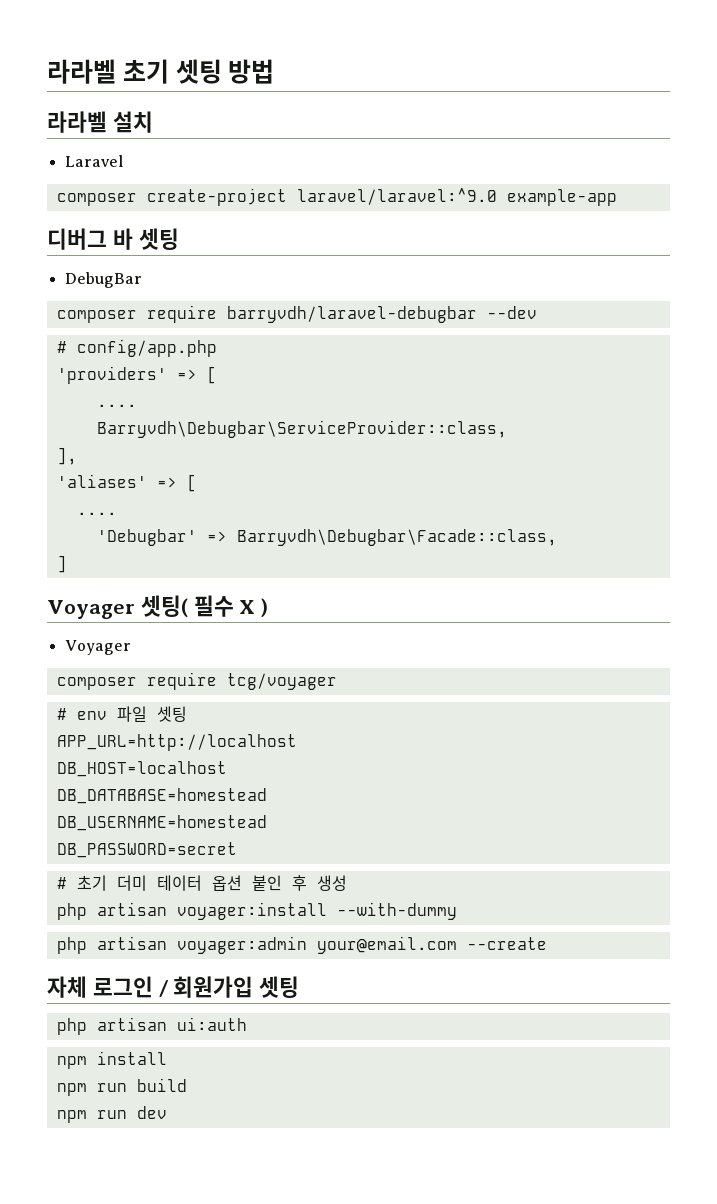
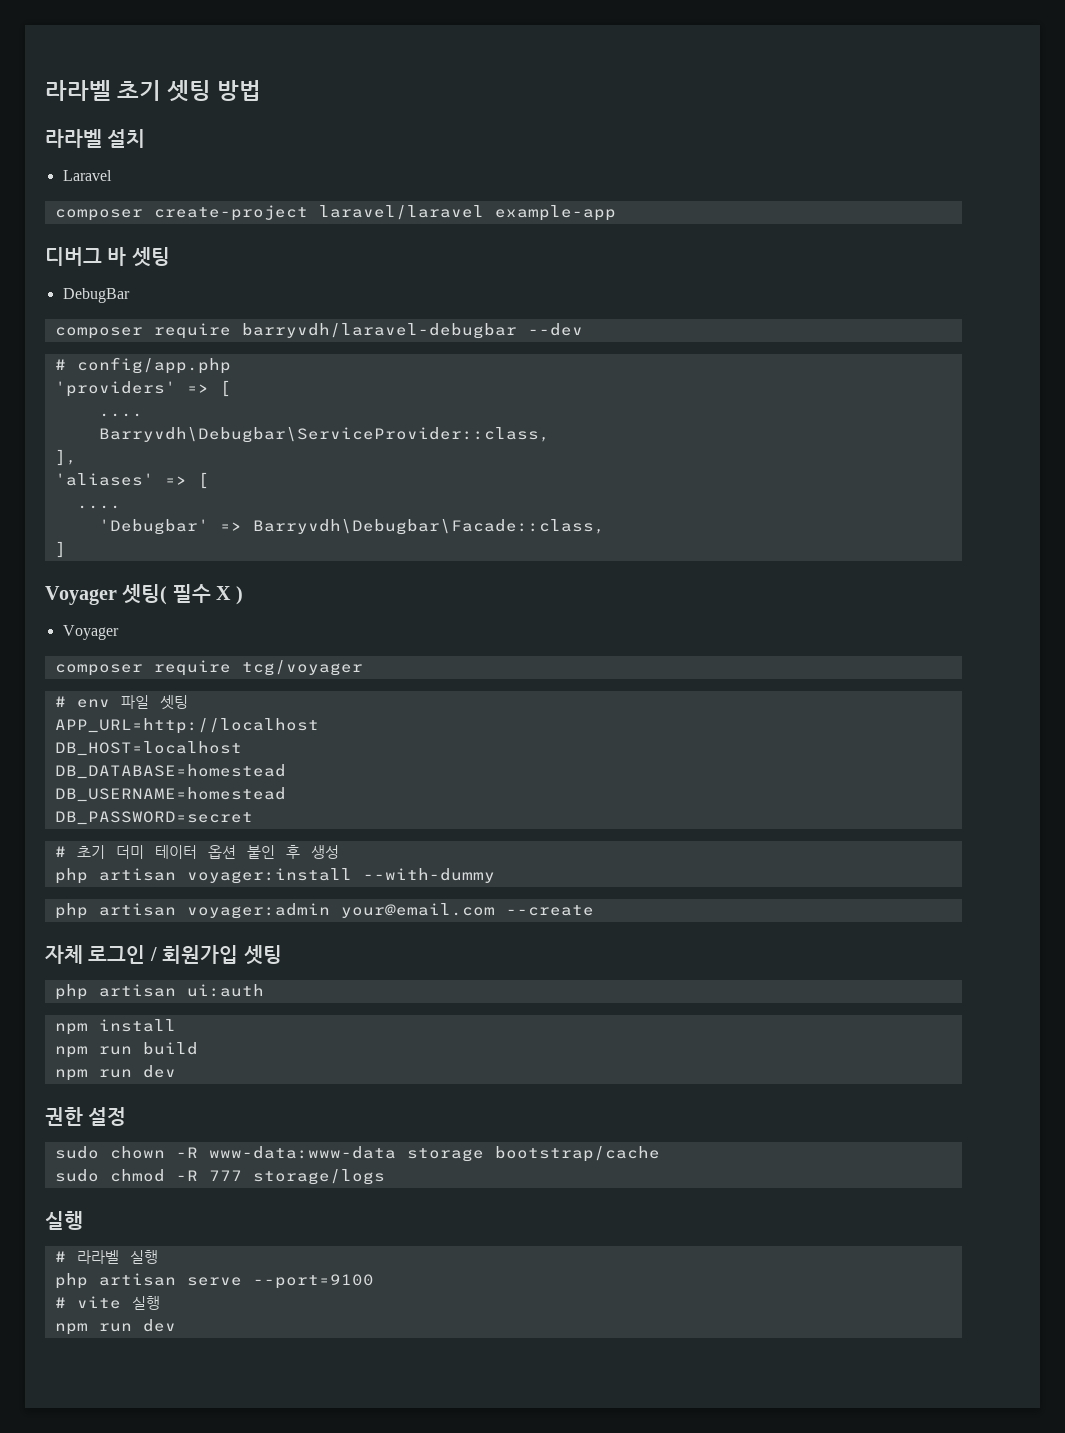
- composer create-project laravel/laravel:^9.0 example-app
+ composer create-project laravel/laravel example-app
+ 권한 설정
+ sudo chown -R www-data:www-data storage bootstrap/cache
+ sudo chmod -R 777 storage/logs
+ 실행
+ # 라라벨 실행
+ php artisan serve --port=9100
+ # vite 실행
+ npm run dev

